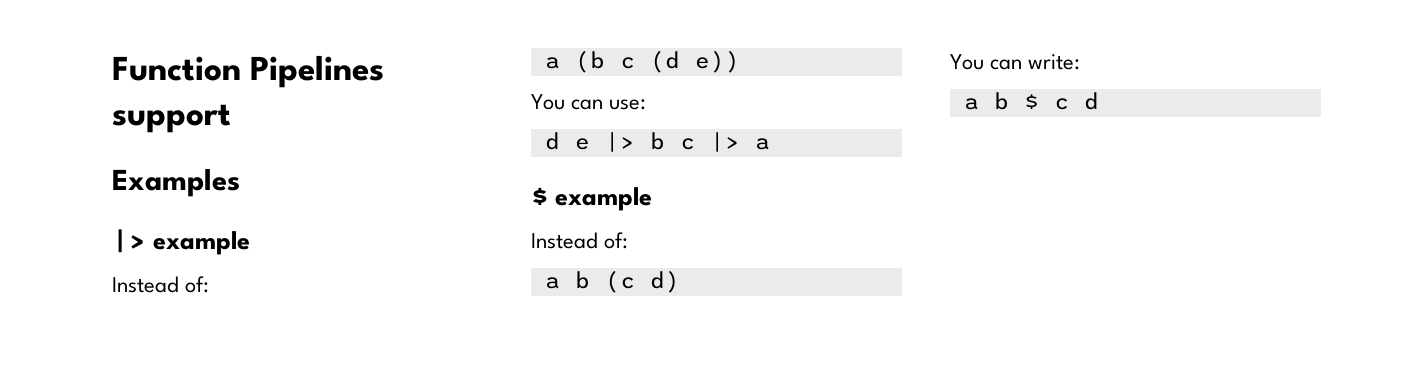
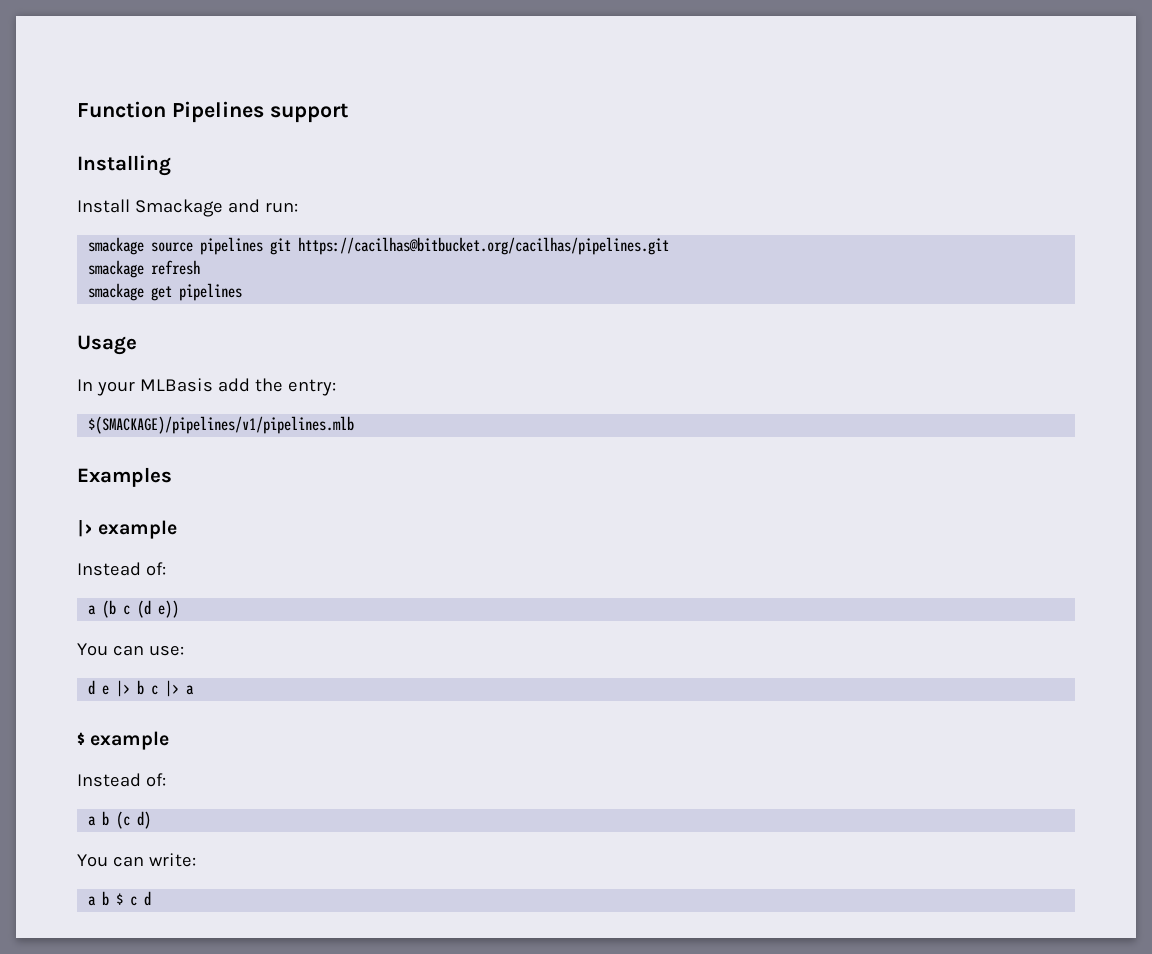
+ Installing
+ Install Smackage and run:
+ smackage source pipelines git https://cacilhas@bitbucket.org/cacilhas/pipelines.git
+ smackage refresh
+ smackage get pipelines
+ Usage
+ In your MLBasis add the entry:
+ $(SMACKAGE)/pipelines/v1/pipelines.mlb

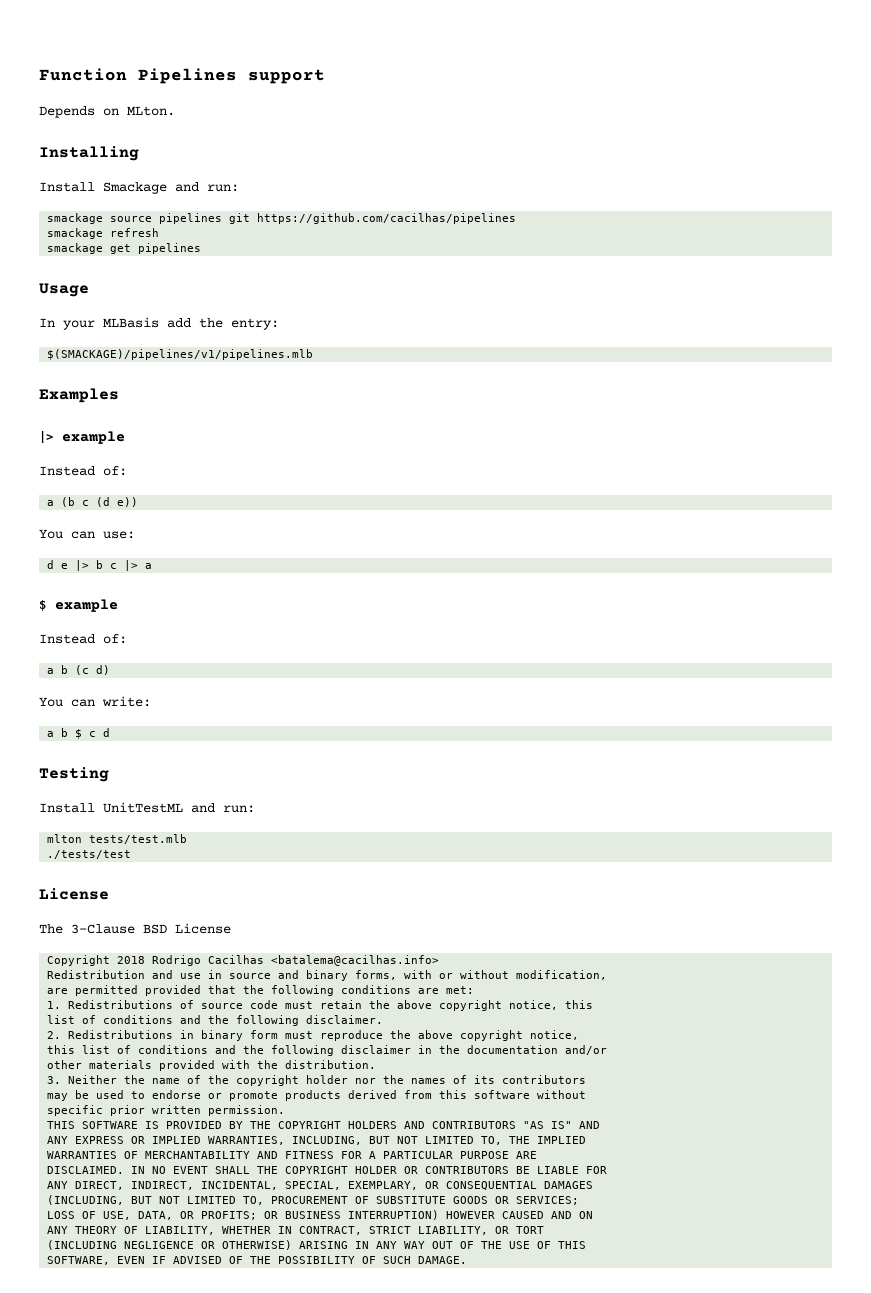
+ Depends on MLton.
- smackage source pipelines git https://cacilhas@bitbucket.org/cacilhas/pipelines.git
+ smackage source pipelines git https://github.com/cacilhas/pipelines
+ Testing
+ Install UnitTestML and run:
+ mlton tests/test.mlb
+ ./tests/test
+ License
+ The 3-Clause BSD License
+ Copyright 2018 Rodrigo Cacilhas <batalema@cacilhas.info>
+ Redistribution and use in source and binary forms, with or without modification,
+ are permitted provided that the following conditions are met:
+ 1. Redistributions of source code must retain the above copyright notice, this
+ list of conditions and the following disclaimer.
+ 2. Redistributions in binary form must reproduce the above copyright notice,
+ this list of conditions and the following disclaimer in the documentation and/or
+ other materials provided with the distribution.
+ 3. Neither the name of the copyright holder nor the names of its contributors
+ may be used to endorse or promote products derived from this software without
+ specific prior written permission.
+ THIS SOFTWARE IS PROVIDED BY THE COPYRIGHT HOLDERS AND CONTRIBUTORS "AS IS" AND
+ ANY EXPRESS OR IMPLIED WARRANTIES, INCLUDING, BUT NOT LIMITED TO, THE IMPLIED
+ WARRANTIES OF MERCHANTABILITY AND FITNESS FOR A PARTICULAR PURPOSE ARE
+ DISCLAIMED. IN NO EVENT SHALL THE COPYRIGHT HOLDER OR CONTRIBUTORS BE LIABLE FOR
+ ANY DIRECT, INDIRECT, INCIDENTAL, SPECIAL, EXEMPLARY, OR CONSEQUENTIAL DAMAGES
+ (INCLUDING, BUT NOT LIMITED TO, PROCUREMENT OF SUBSTITUTE GOODS OR SERVICES;
+ LOSS OF USE, DATA, OR PROFITS; OR BUSINESS INTERRUPTION) HOWEVER CAUSED AND ON
+ ANY THEORY OF LIABILITY, WHETHER IN CONTRACT, STRICT LIABILITY, OR TORT
+ (INCLUDING NEGLIGENCE OR OTHERWISE) ARISING IN ANY WAY OUT OF THE USE OF THIS
+ SOFTWARE, EVEN IF ADVISED OF THE POSSIBILITY OF SUCH DAMAGE.

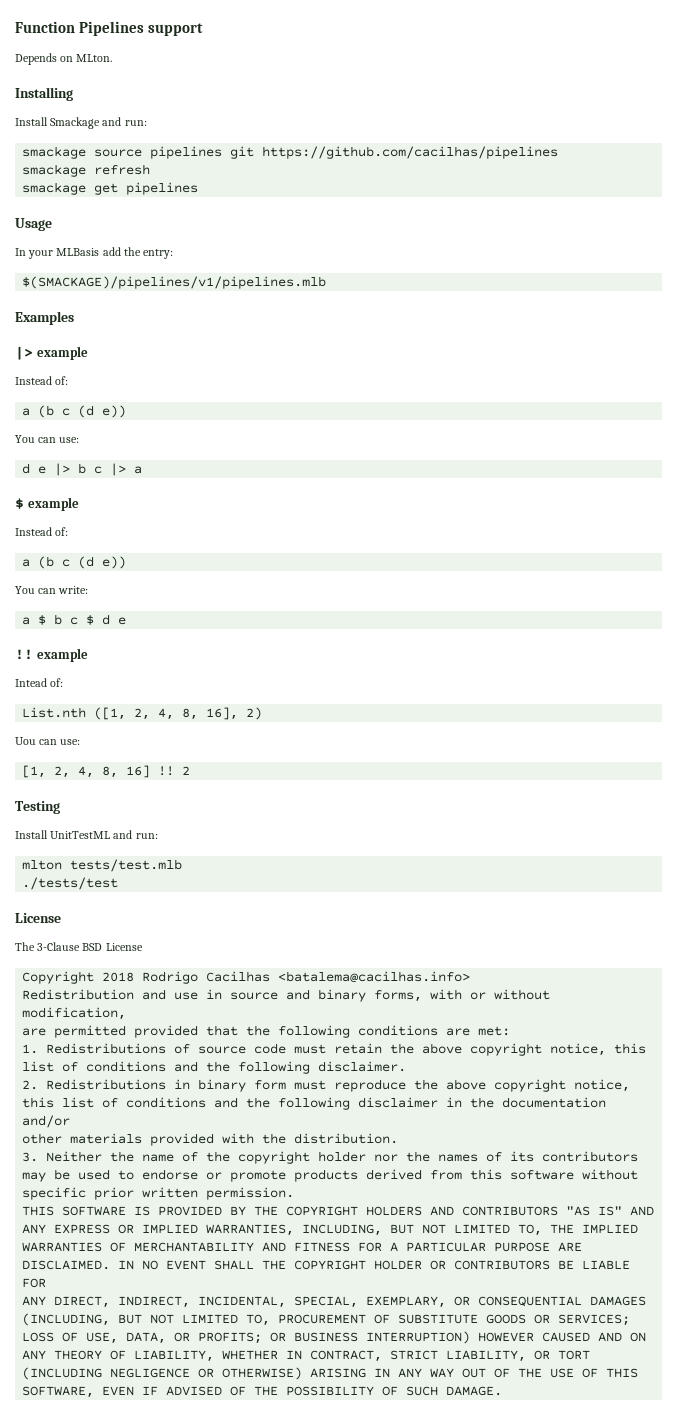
  $ example
  Instead of:
- a b (c d)
+ a (b c (d e))
- a b $ c d
+ a $ b c $ d e
+ !! example
+ Intead of:
+ List.nth ([1, 2, 4, 8, 16], 2)
+ Uou can use:
+ [1, 2, 4, 8, 16] !! 2

